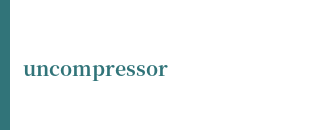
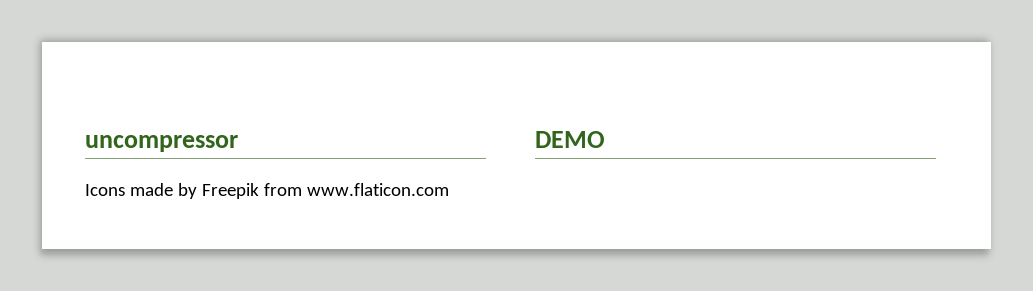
+ Icons made by Freepik from www.flaticon.com
+ DEMO

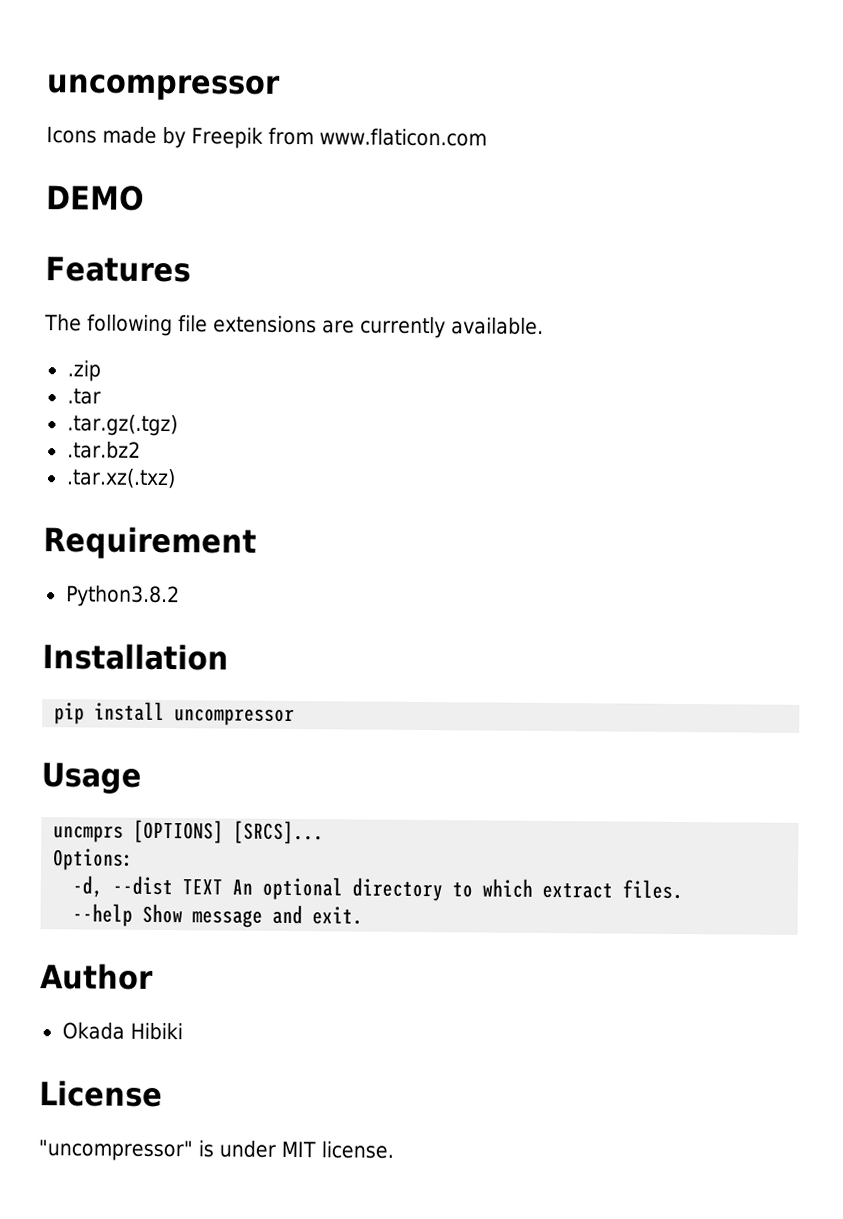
+ Features
+ The following file extensions are currently available.
+ .zip
+ .tar
+ .tar.gz(.tgz)
+ .tar.bz2
+ .tar.xz(.txz)
+ Requirement
+ Python3.8.2
+ Installation
+ pip install uncompressor
+ Usage
+ uncmprs [OPTIONS] [SRCS]...
+ Options:
+ -d, --dist TEXT An optional directory to which extract files.
+ --help Show message and exit.
+ Author
+ Okada Hibiki
+ License
+ "uncompressor" is under MIT license.

